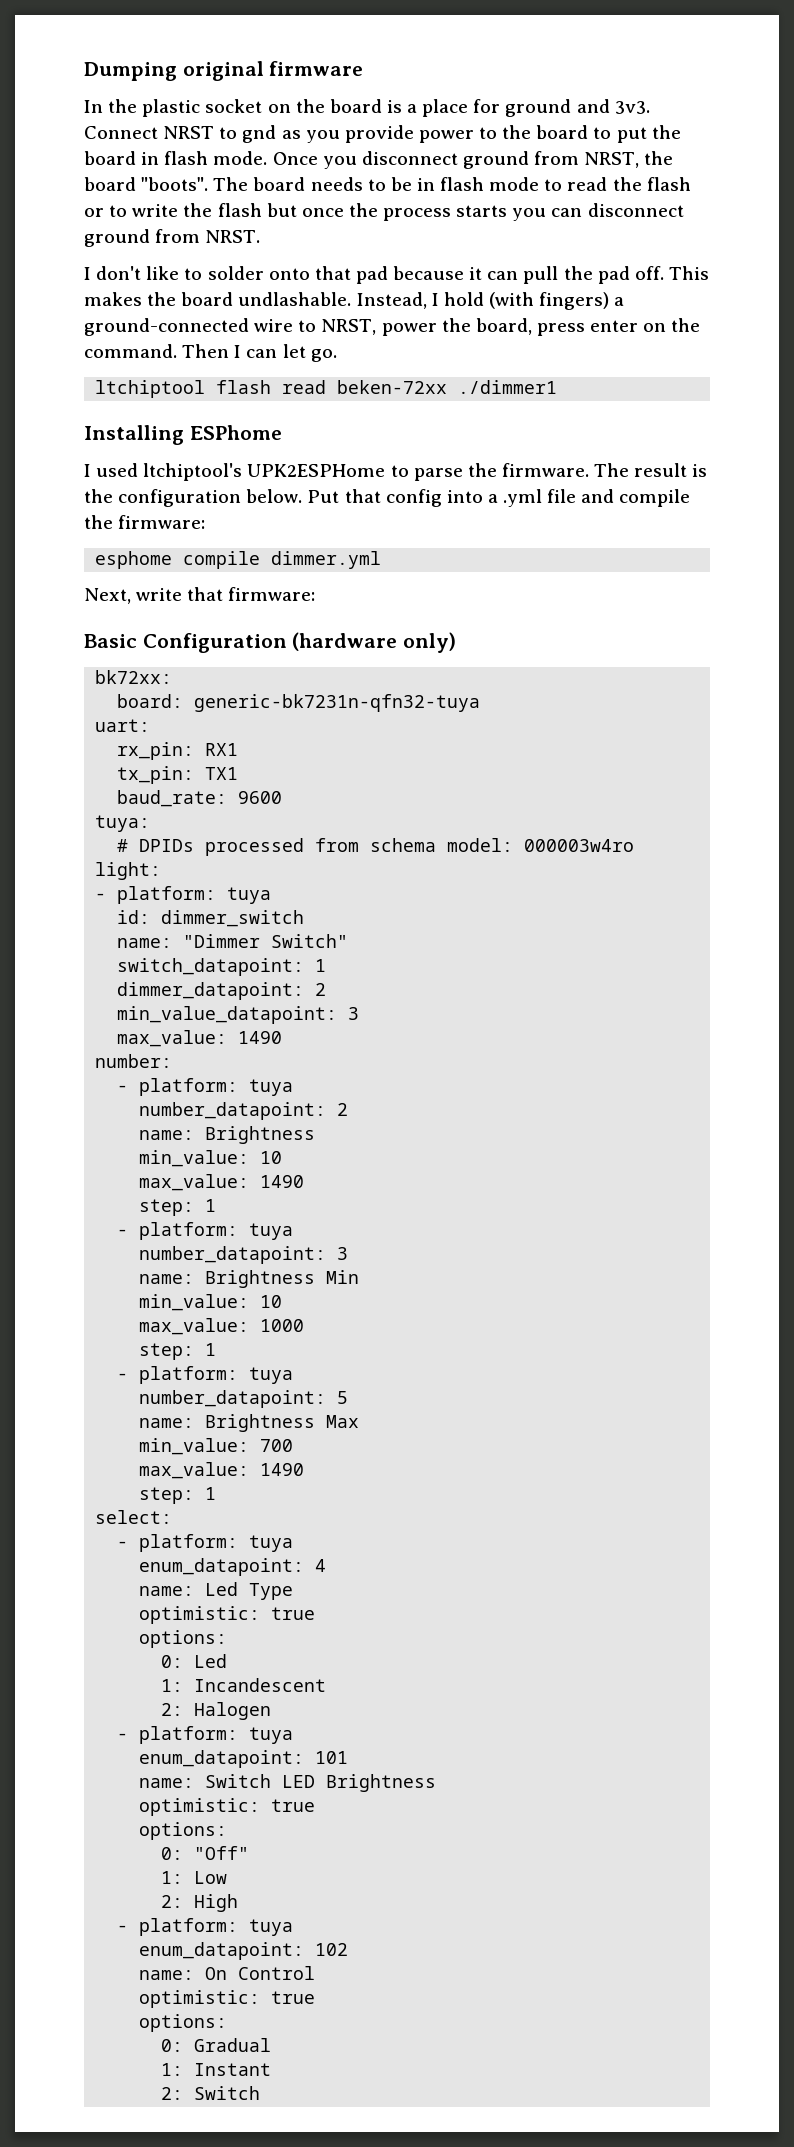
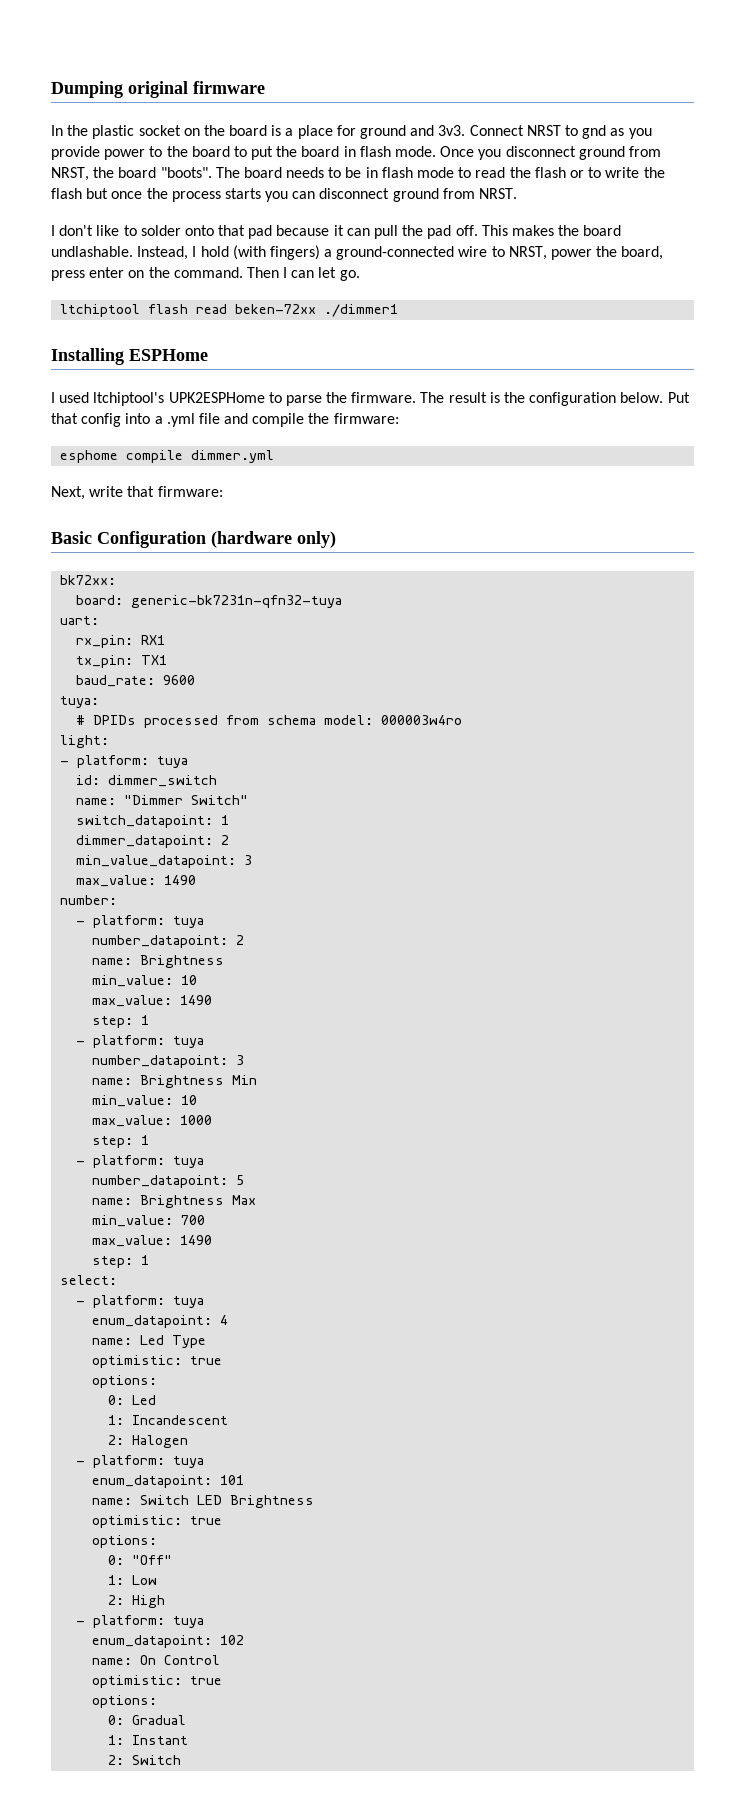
- Installing ESPhome
+ Installing ESPHome

